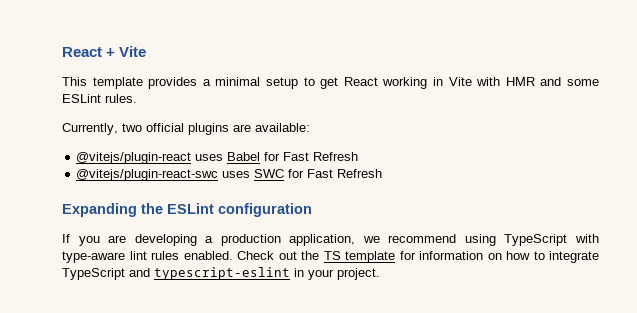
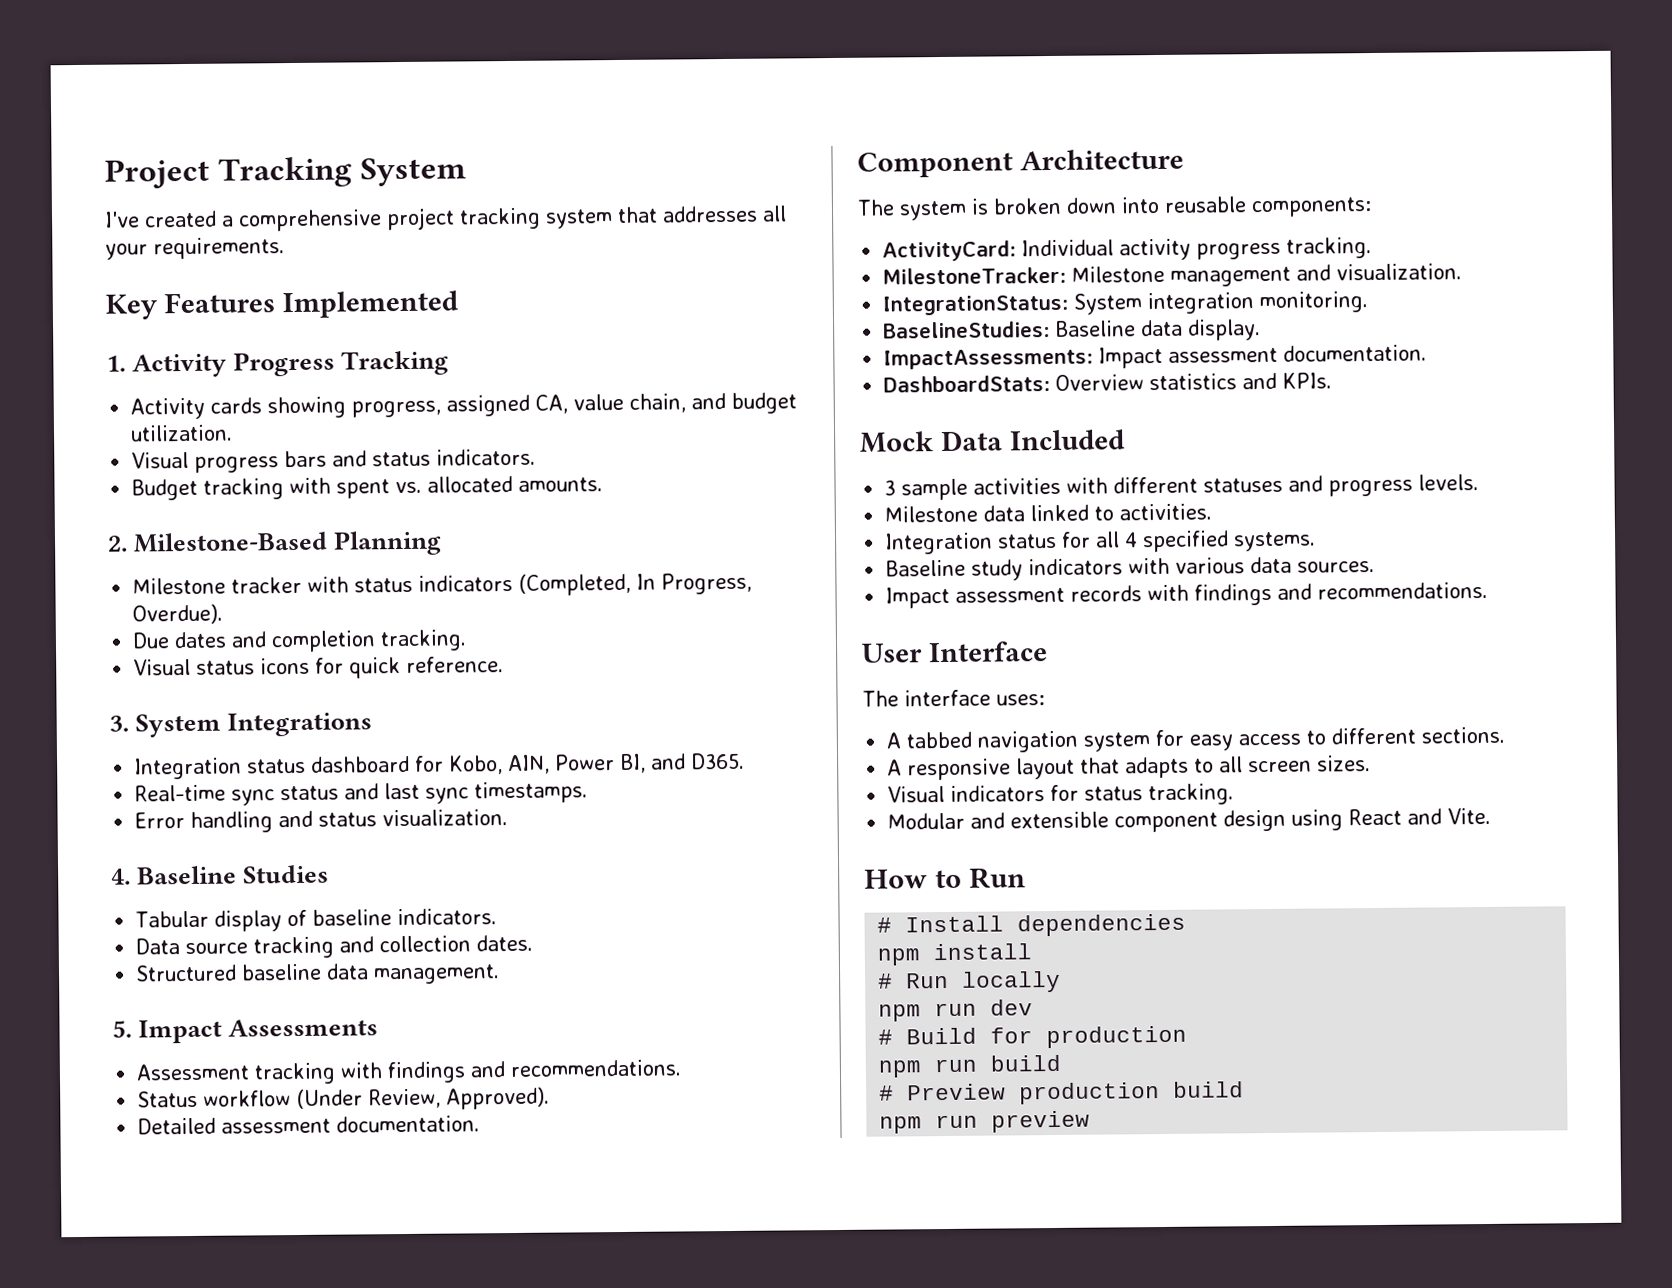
- React + Vite
- This template provides a minimal setup to get React working in Vite with HMR and some ESLint rules.
- Currently, two official plugins are available:
- @vitejs/plugin-react uses Babel for Fast Refresh
- @vitejs/plugin-react-swc uses SWC for Fast Refresh
- Expanding the ESLint configuration
- If you are developing a production application, we recommend using TypeScript with type-aware lint rules enabled. Check out the TS template for information on how to integrate TypeScript and typescript-eslint in your project.
+ Project Tracking System
+ I've created a comprehensive project tracking system that addresses all your requirements.
+ Key Features Implemented
+ 1. Activity Progress Tracking
+ Activity cards showing progress, assigned CA, value chain, and budget utilization.
+ Visual progress bars and status indicators.
+ Budget tracking with spent vs. allocated amounts.
+ 2. Milestone-Based Planning
+ Milestone tracker with status indicators (Completed, In Progress, Overdue).
+ Due dates and completion tracking.
+ Visual status icons for quick reference.
+ 3. System Integrations
+ Integration status dashboard for Kobo, AIN, Power BI, and D365.
+ Real-time sync status and last sync timestamps.
+ Error handling and status visualization.
+ 4. Baseline Studies
+ Tabular display of baseline indicators.
+ Data source tracking and collection dates.
+ Structured baseline data management.
+ 5. Impact Assessments
+ Assessment tracking with findings and recommendations.
+ Status workflow (Under Review, Approved).
+ Detailed assessment documentation.
+ Component Architecture
+ The system is broken down into reusable components:
+ ActivityCard: Individual activity progress tracking.
+ MilestoneTracker: Milestone management and visualization.
+ IntegrationStatus: System integration monitoring.
+ BaselineStudies: Baseline data display.
+ ImpactAssessments: Impact assessment documentation.
+ DashboardStats: Overview statistics and KPIs.
+ Mock Data Included
+ 3 sample activities with different statuses and progress levels.
+ Milestone data linked to activities.
+ Integration status for all 4 specified systems.
+ Baseline study indicators with various data sources.
+ Impact assessment records with findings and recommendations.
+ User Interface
+ The interface uses:
+ A tabbed navigation system for easy access to different sections.
+ A responsive layout that adapts to all screen sizes.
+ Visual indicators for status tracking.
+ Modular and extensible component design using React and Vite.
+ How to Run
+ # Install dependencies
+ npm install
+ # Run locally
+ npm run dev
+ # Build for production
+ npm run build
+ # Preview production build
+ npm run preview

